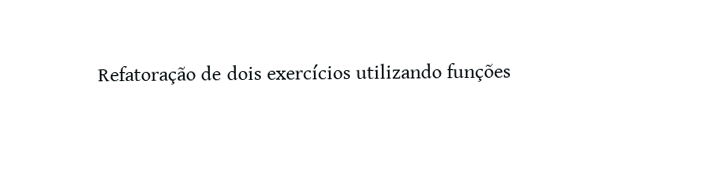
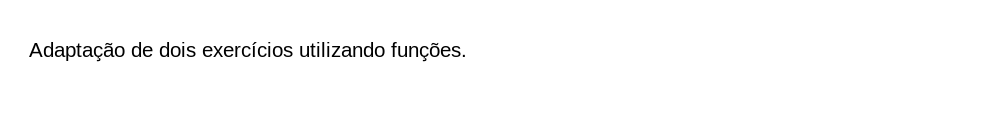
- Refatoração de dois exercícios utilizando funções
+ Adaptação de dois exercícios utilizando funções.

